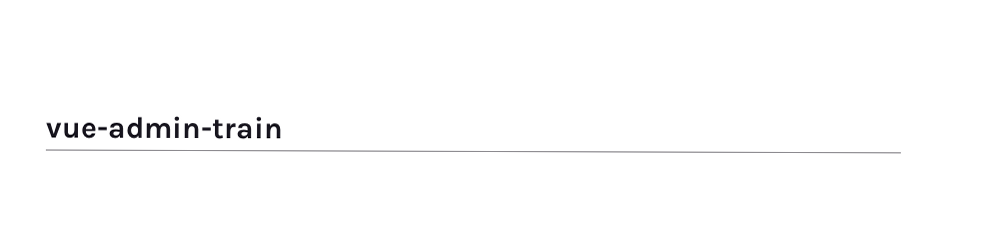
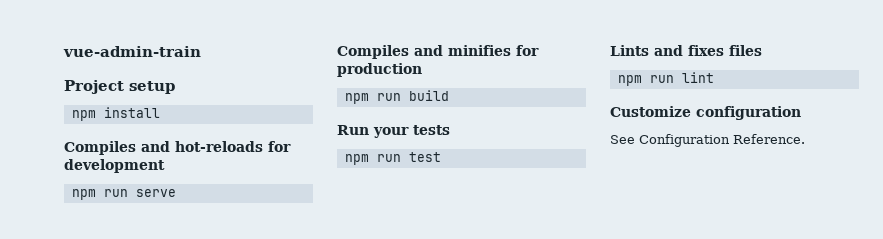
+ Project setup
+ npm install
+ Compiles and hot-reloads for development
+ npm run serve
+ Compiles and minifies for production
+ npm run build
+ Run your tests
+ npm run test
+ Lints and fixes files
+ npm run lint
+ Customize configuration
+ See Configuration Reference.

